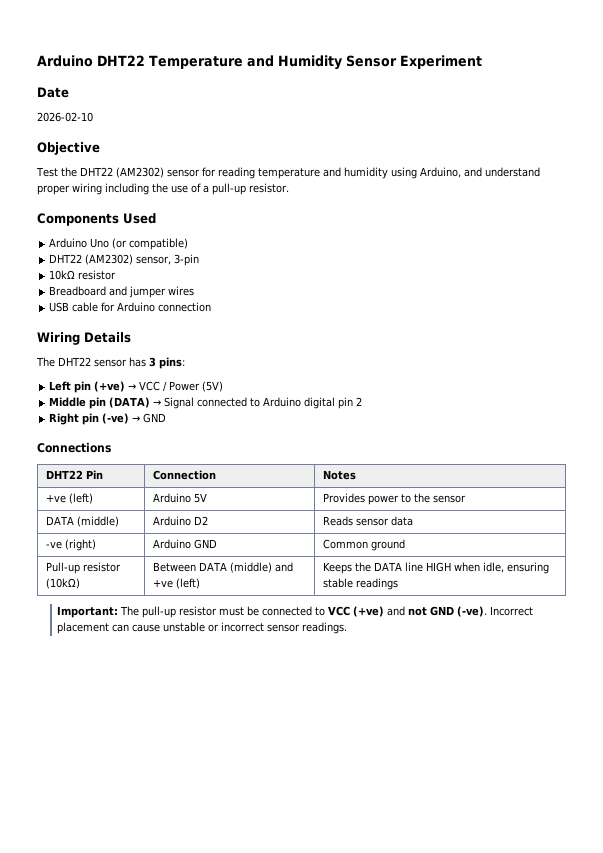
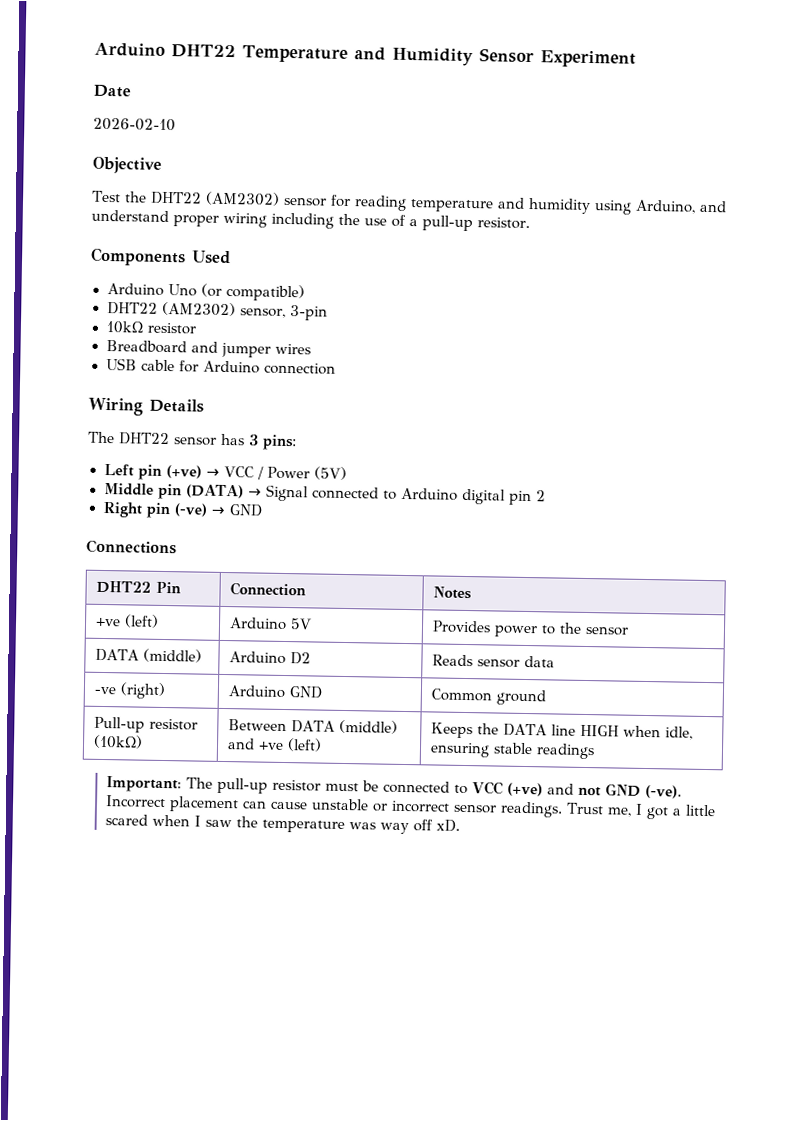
+ Trust me, I got a little scared when I saw the temperature was way off xD.

